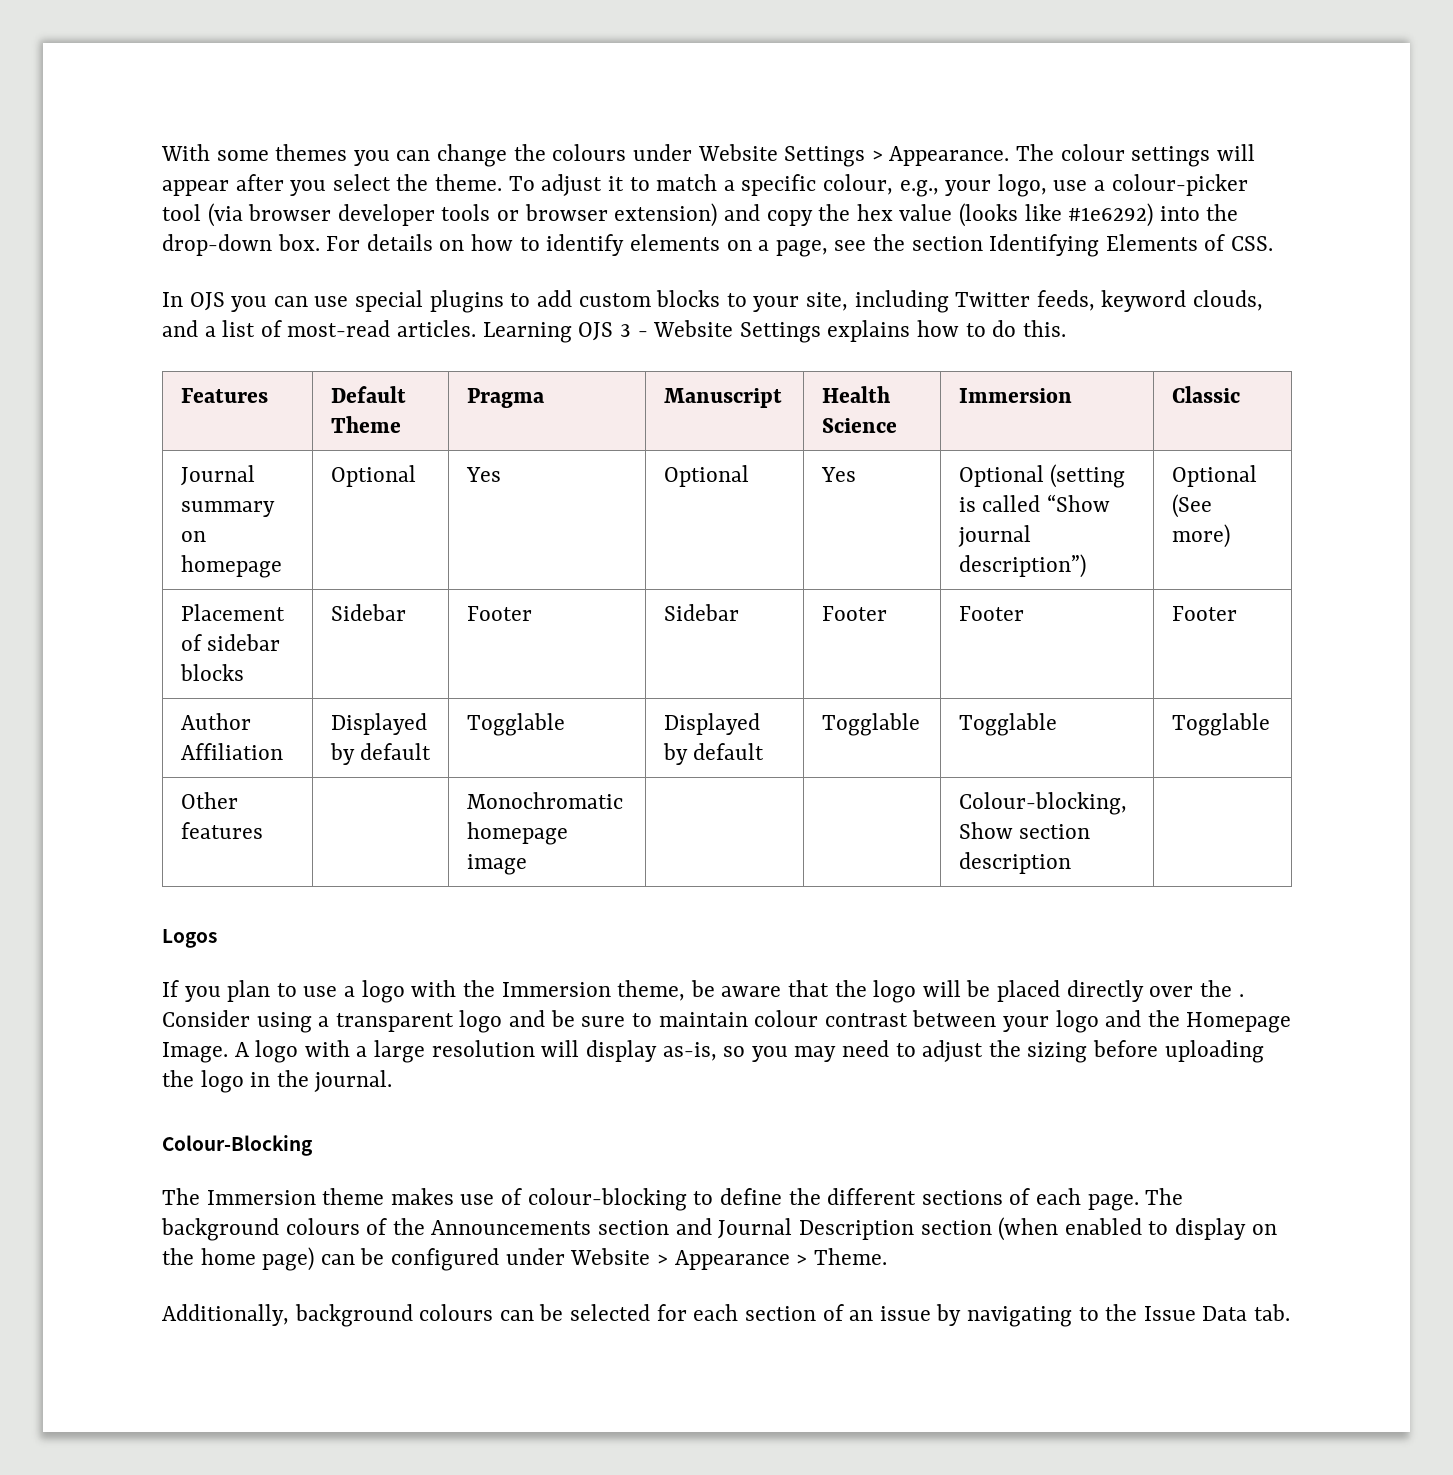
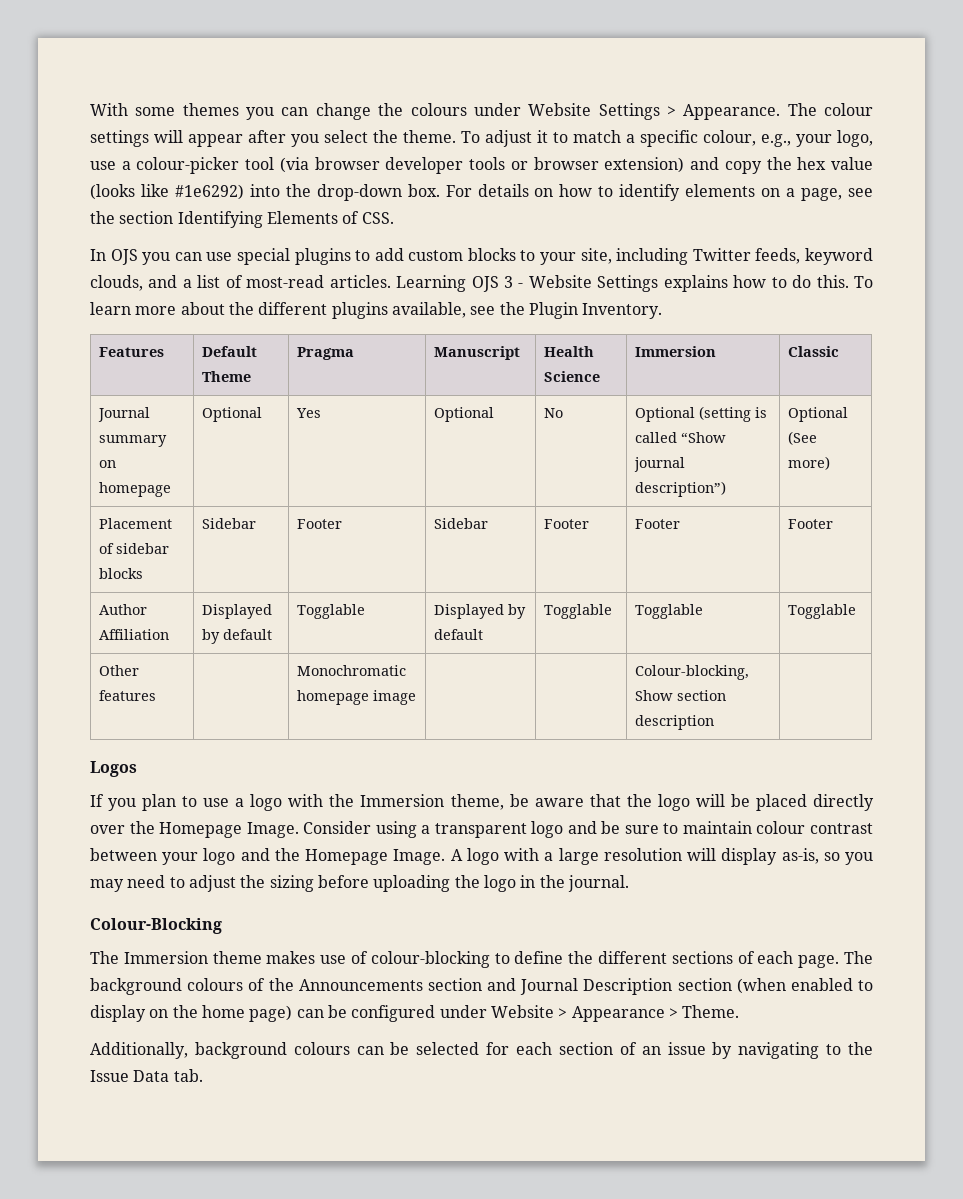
+ To learn more about the different plugins available, see the Plugin Inventory.
- Journal summary on homepage | Optional | Yes | Optional | Yes | Optional (setting is called “Show journal description”) | Optional (See more)
+ Journal summary on homepage | Optional | Yes | Optional | No | Optional (setting is called “Show journal description”) | Optional (See more)
- If you plan to use a logo with the Immersion theme, be aware that the logo will be placed directly over the .
+ If you plan to use a logo with the Immersion theme, be aware that the logo will be placed directly over the Homepage Image.

